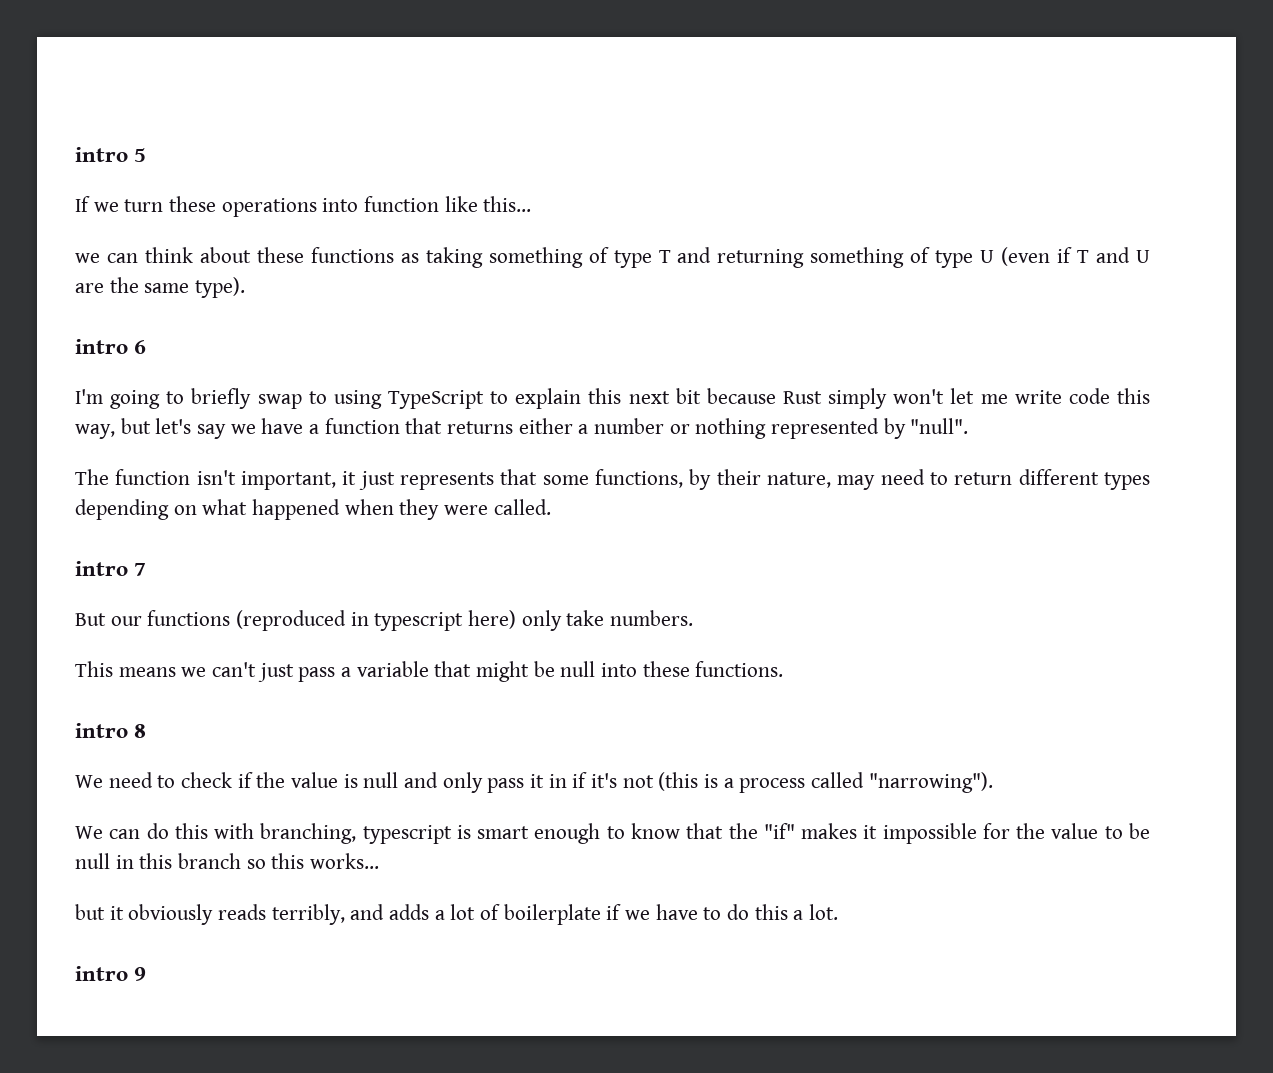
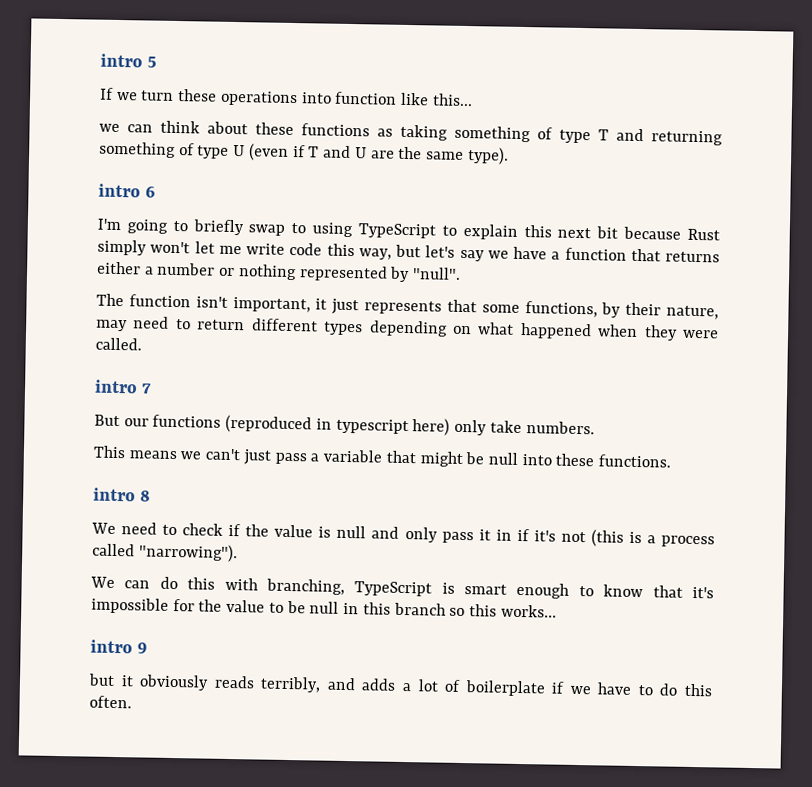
- We can do this with branching, typescript is smart enough to know that the "if" makes it impossible for the value to be null in this branch so this works...
+ We can do this with branching, TypeScript is smart enough to know that it's impossible for the value to be null in this branch so this works...
+ intro 9
- but it obviously reads terribly, and adds a lot of boilerplate if we have to do this a lot.
- intro 9
+ but it obviously reads terribly, and adds a lot of boilerplate if we have to do this often.

